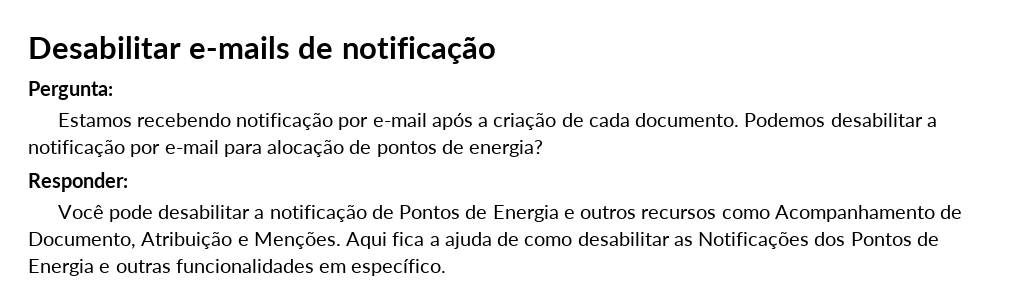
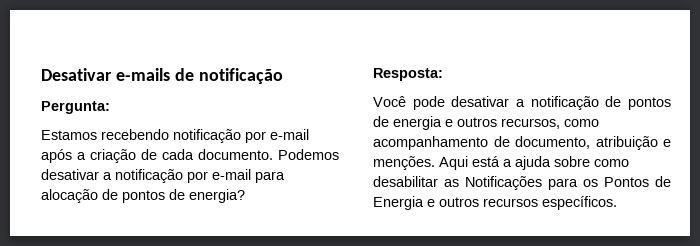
- Desabilitar e-mails de notificação
+ Desativar e-mails de notificação
- Podemos desabilitar a notificação por e-mail para alocação de pontos de energia?
+ Podemos desativar a notificação por e-mail para alocação de pontos de energia?
- Responder:
+ Resposta:
- Você pode desabilitar a notificação de Pontos de Energia e outros recursos como Acompanhamento de Documento, Atribuição e Menções. Aqui fica a ajuda de como desabilitar as Notificações dos Pontos de Energia e outras funcionalidades em específico.
+ Você pode desativar a notificação de pontos de energia e outros recursos, como acompanhamento de documento, atribuição e menções. Aqui está a ajuda sobre como desabilitar as Notificações para os Pontos de Energia e outros recursos específicos.

